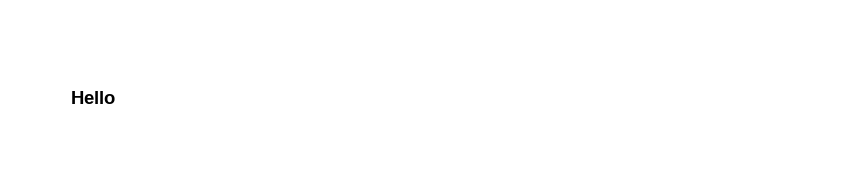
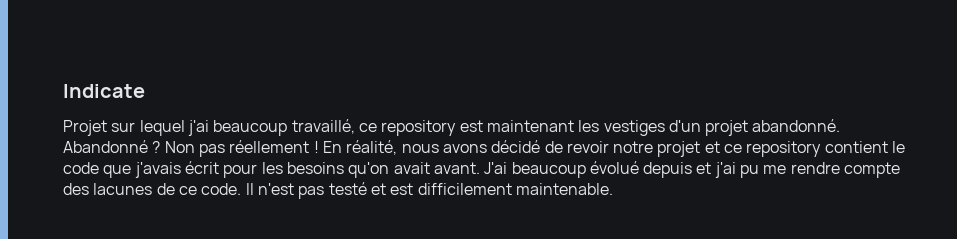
- Hello
+ Indicate
+ Projet sur lequel j'ai beaucoup travaillé, ce repository est maintenant les vestiges d'un projet abandonné. Abandonné ? Non pas réellement ! En réalité, nous avons décidé de revoir notre projet et ce repository contient le code que j'avais écrit pour les besoins qu'on avait avant. J'ai beaucoup évolué depuis et j'ai pu me rendre compte des lacunes de ce code. Il n'est pas testé et est difficilement maintenable.

